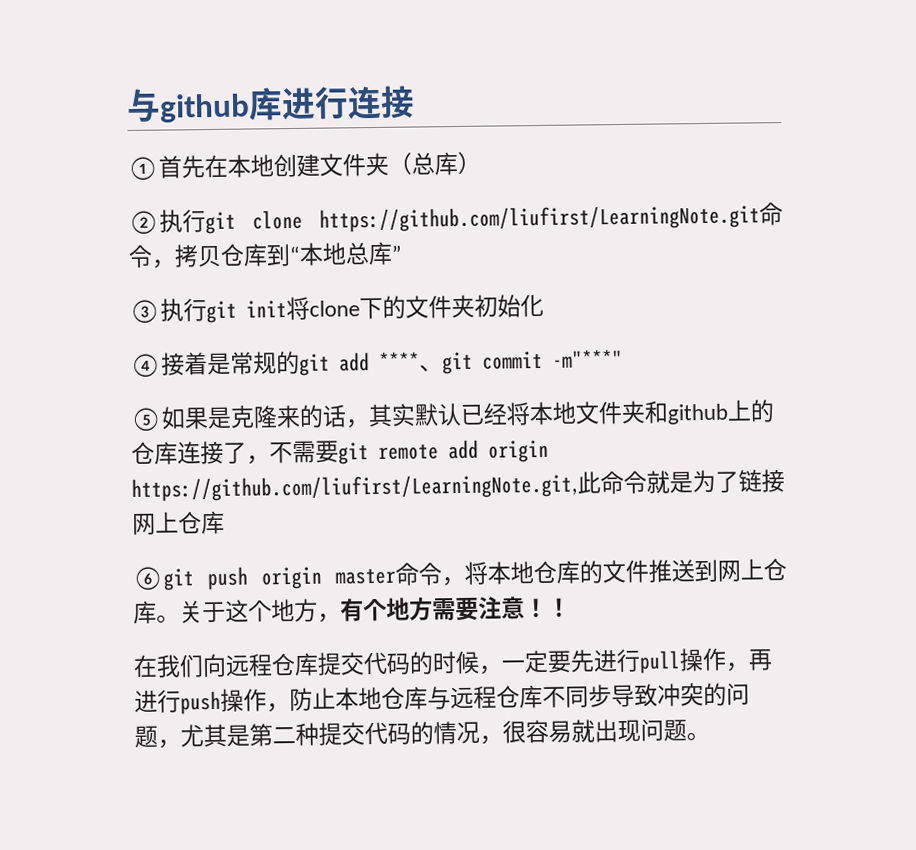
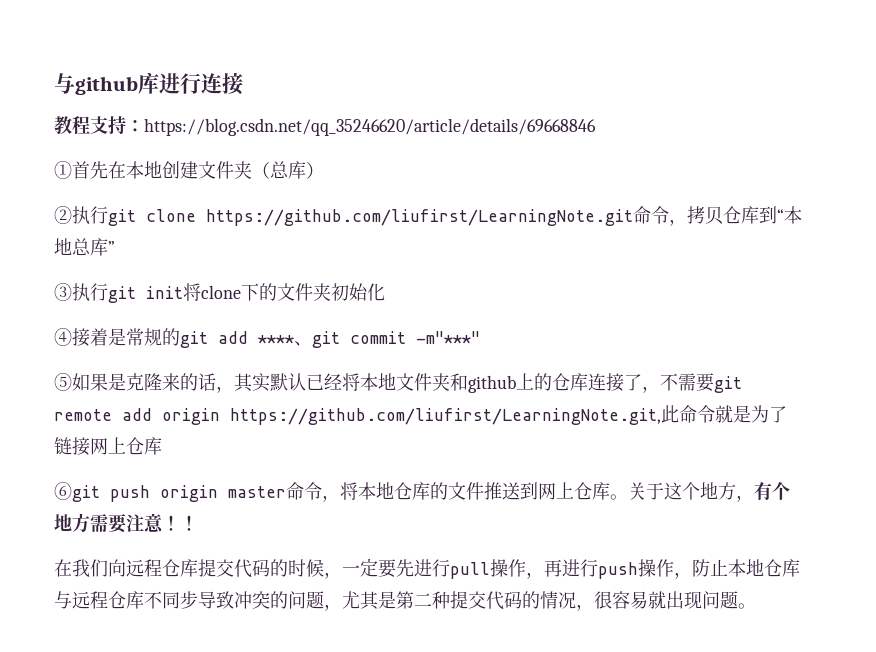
+ 教程支持：https://blog.csdn.net/qq_35246620/article/details/69668846

